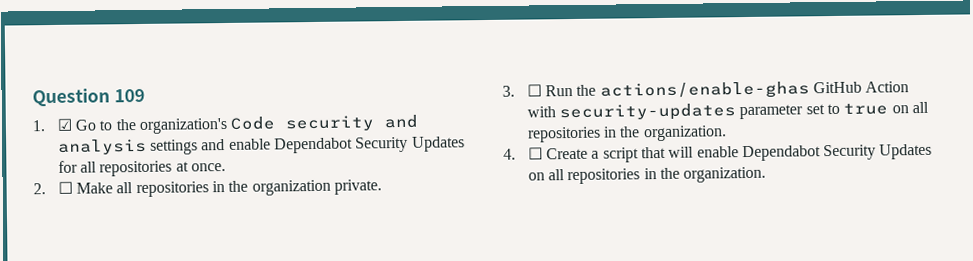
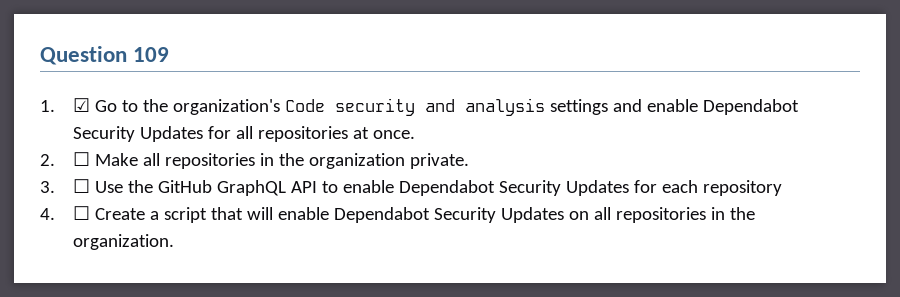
- 3. ☐ Run the actions/enable-ghas GitHub Action with security-updates parameter set to true on all repositories in the organization.
+ 3. ☐ Use the GitHub GraphQL API to enable Dependabot Security Updates for each repository

